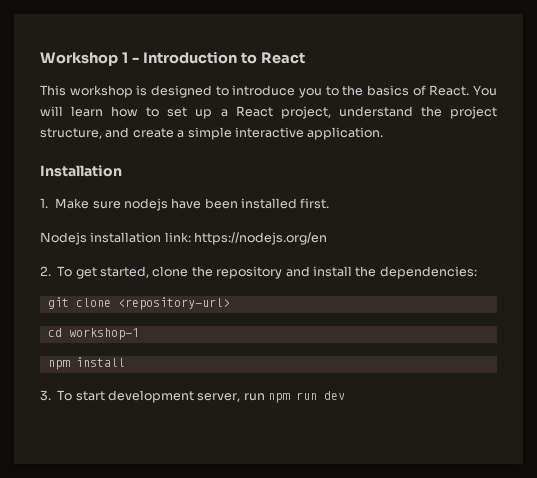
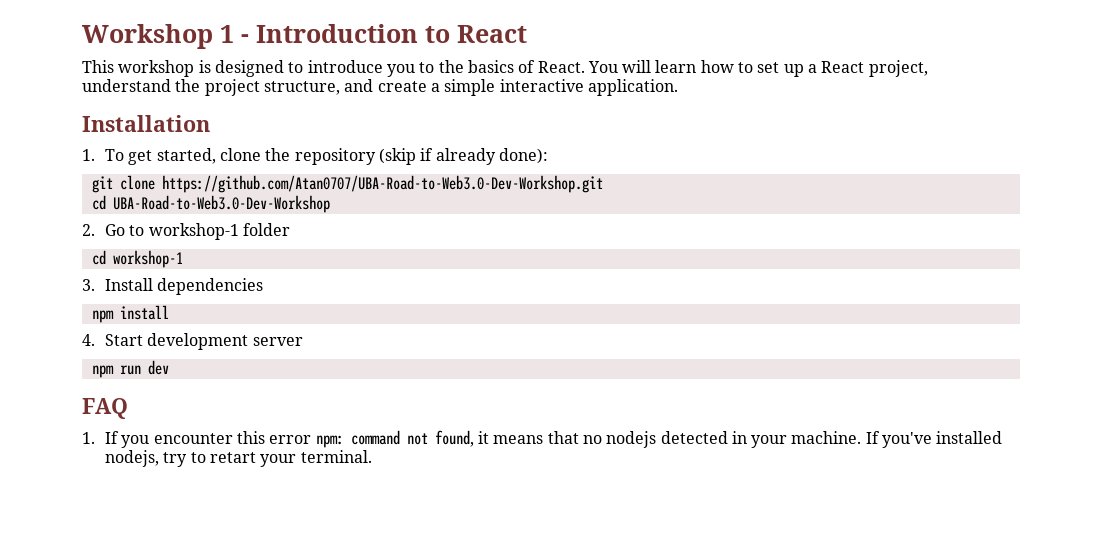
- 1. Make sure nodejs have been installed first.
- Nodejs installation link: https://nodejs.org/en
- 2. To get started, clone the repository and install the dependencies:
- git clone <repository-url>
+ 1. To get started, clone the repository (skip if already done):
+ git clone https://github.com/Atan0707/UBA-Road-to-Web3.0-Dev-Workshop.git
+ cd UBA-Road-to-Web3.0-Dev-Workshop
+ 2. Go to workshop-1 folder
+ 3. Install dependencies
- 3. To start development server, run npm run dev
+ 4. Start development server
+ npm run dev
+ FAQ
+ 1. If you encounter this error npm: command not found, it means that no nodejs detected in your machine. If you've installed nodejs, try to retart your terminal.

